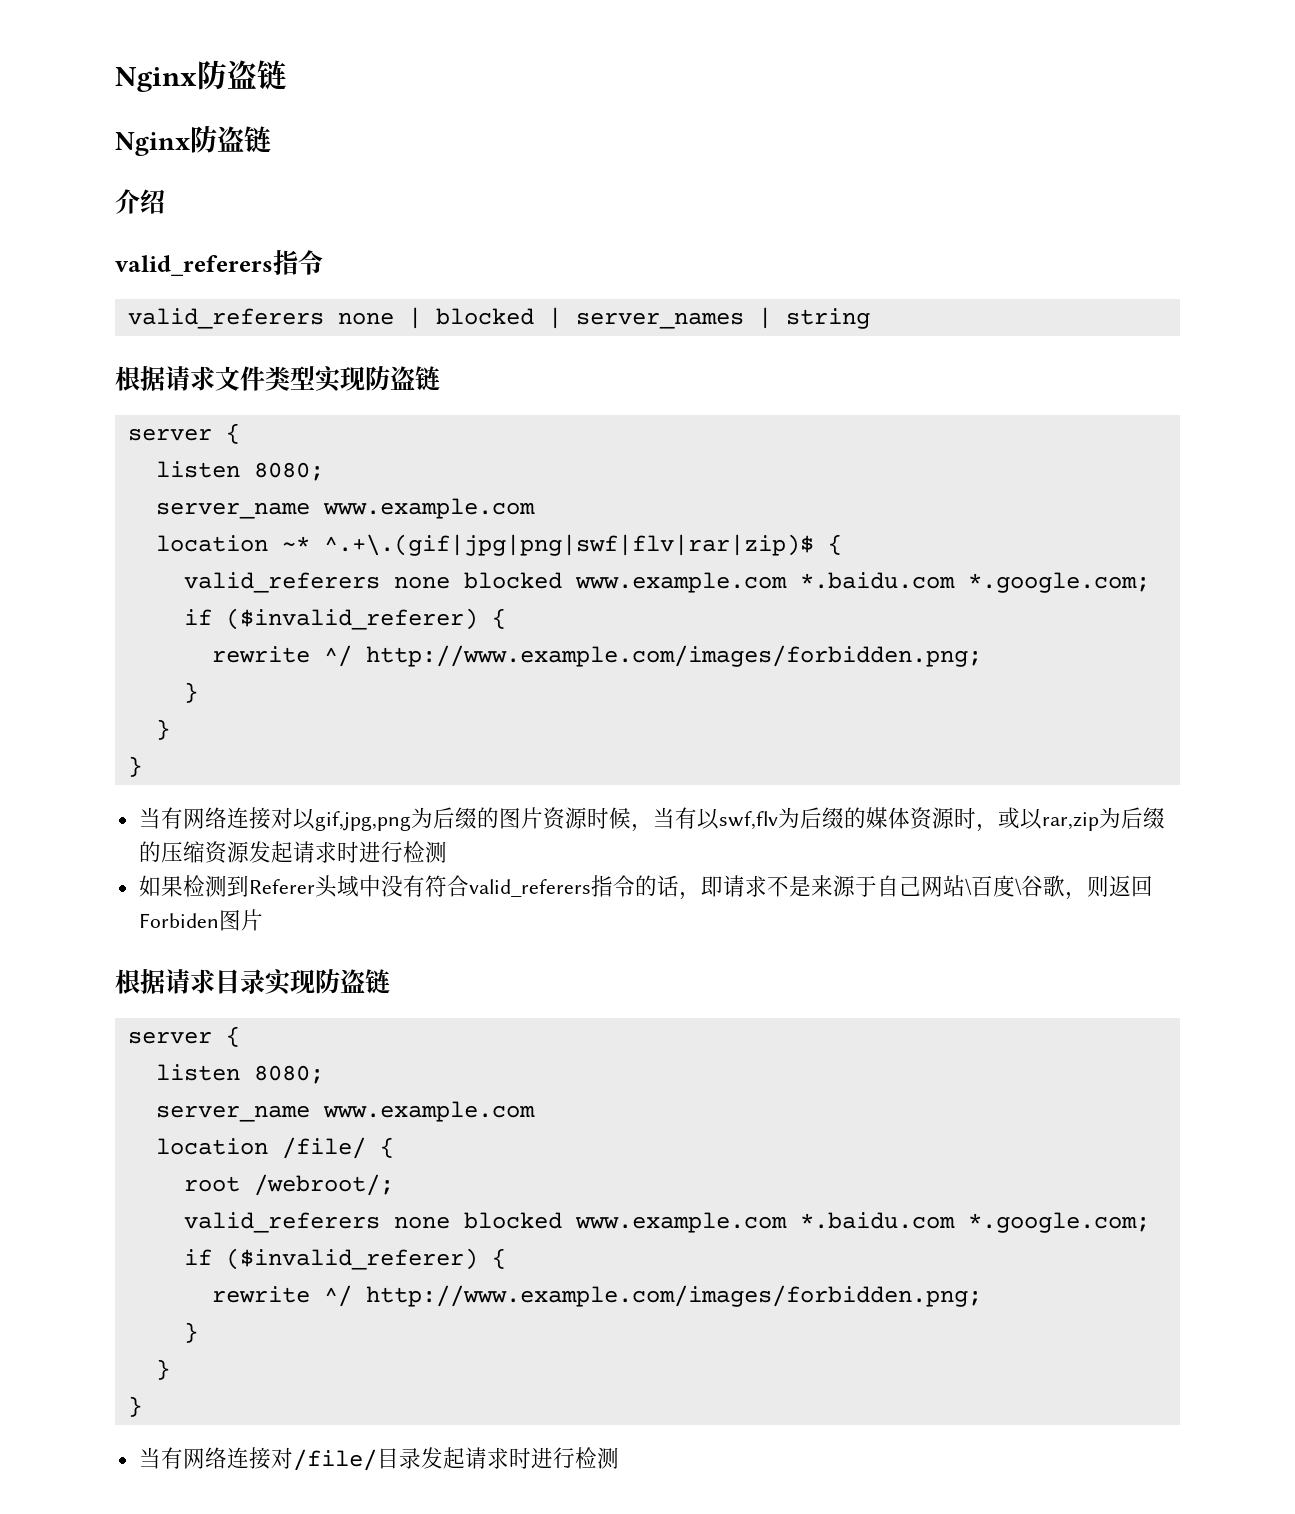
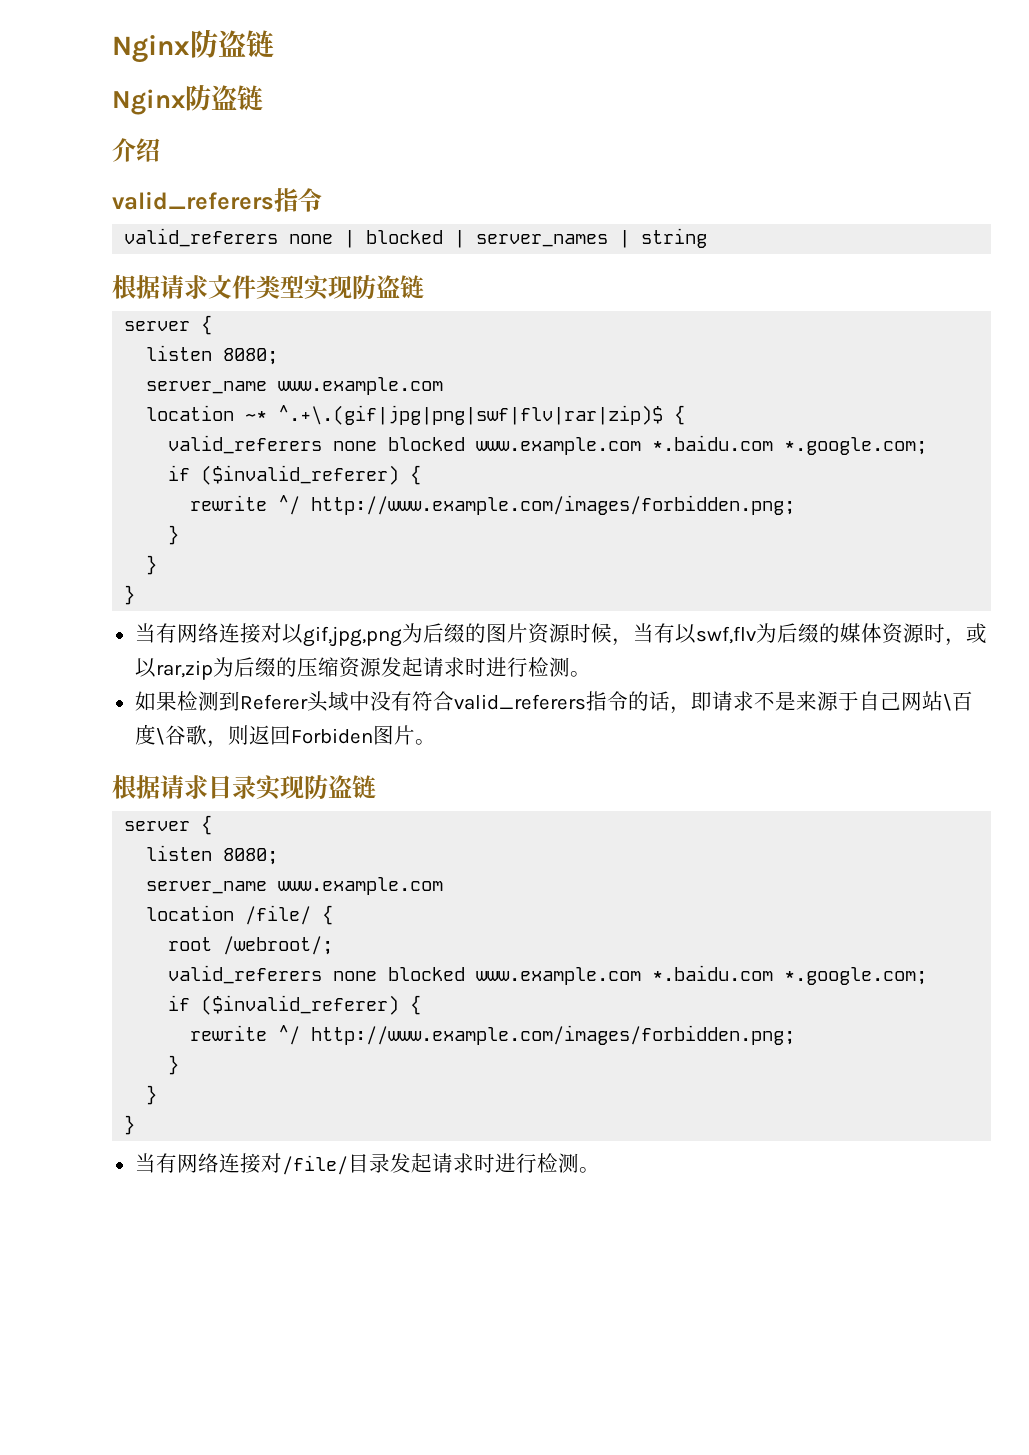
- 当有网络连接对以gif,jpg,png为后缀的图片资源时候，当有以swf,flv为后缀的媒体资源时，或以rar,zip为后缀的压缩资源发起请求时进行检测
+ 当有网络连接对以gif,jpg,png为后缀的图片资源时候，当有以swf,flv为后缀的媒体资源时，或以rar,zip为后缀的压缩资源发起请求时进行检测。
- 如果检测到Referer头域中没有符合valid_referers指令的话，即请求不是来源于自己网站\百度\谷歌，则返回Forbiden图片
+ 如果检测到Referer头域中没有符合valid_referers指令的话，即请求不是来源于自己网站\百度\谷歌，则返回Forbiden图片。
- 当有网络连接对/file/目录发起请求时进行检测
+ 当有网络连接对/file/目录发起请求时进行检测。

